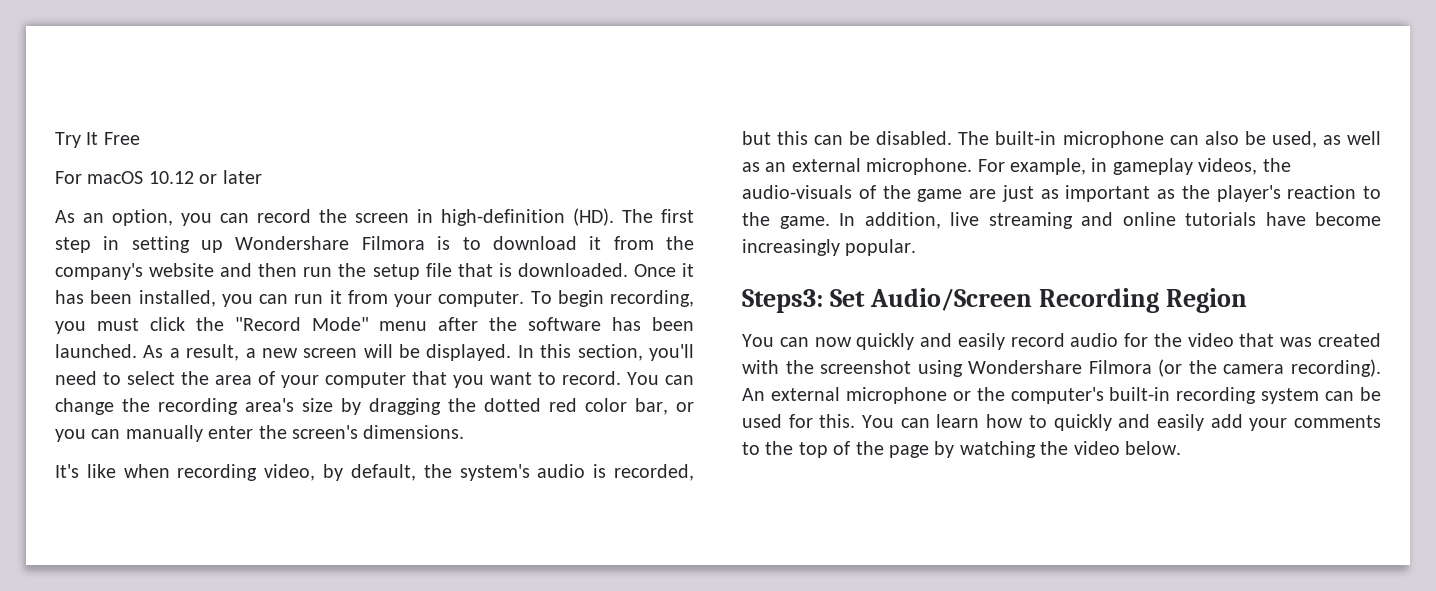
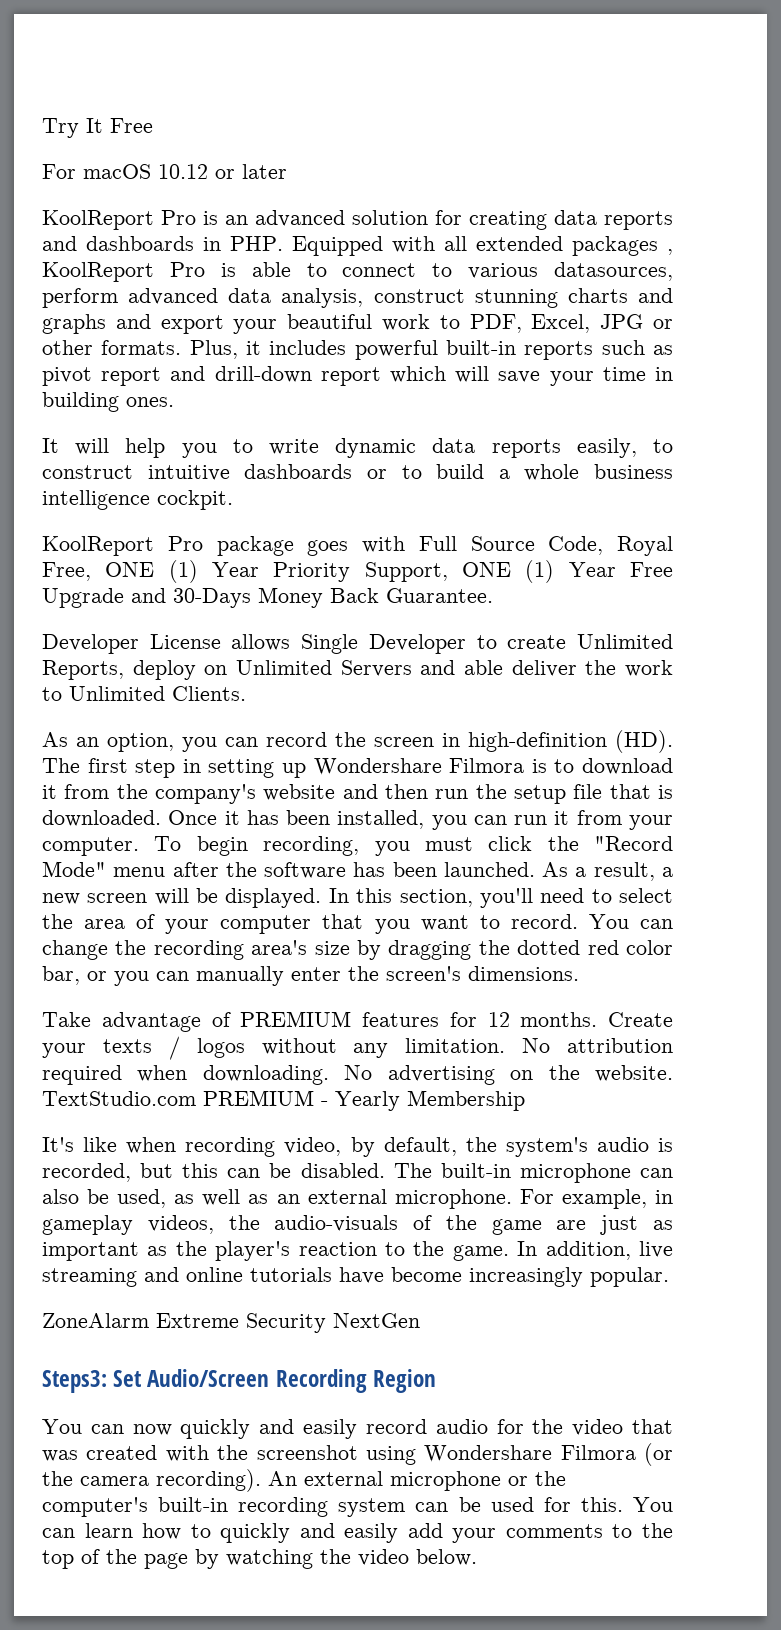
+ KoolReport Pro is an advanced solution for creating data reports and dashboards in PHP. Equipped with all extended packages , KoolReport Pro is able to connect to various datasources, perform advanced data analysis, construct stunning charts and graphs and export your beautiful work to PDF, Excel, JPG or other formats. Plus, it includes powerful built-in reports such as pivot report and drill-down report which will save your time in building ones.
+ It will help you to write dynamic data reports easily, to construct intuitive dashboards or to build a whole business intelligence cockpit.
+ KoolReport Pro package goes with Full Source Code, Royal Free, ONE (1) Year Priority Support, ONE (1) Year Free Upgrade and 30-Days Money Back Guarantee.
+ Developer License allows Single Developer to create Unlimited Reports, deploy on Unlimited Servers and able deliver the work to Unlimited Clients.
+ Take advantage of PREMIUM features for 12 months. Create your texts / logos without any limitation. No attribution required when downloading. No advertising on the website. TextStudio.com PREMIUM - Yearly Membership
+ ZoneAlarm Extreme Security NextGen

